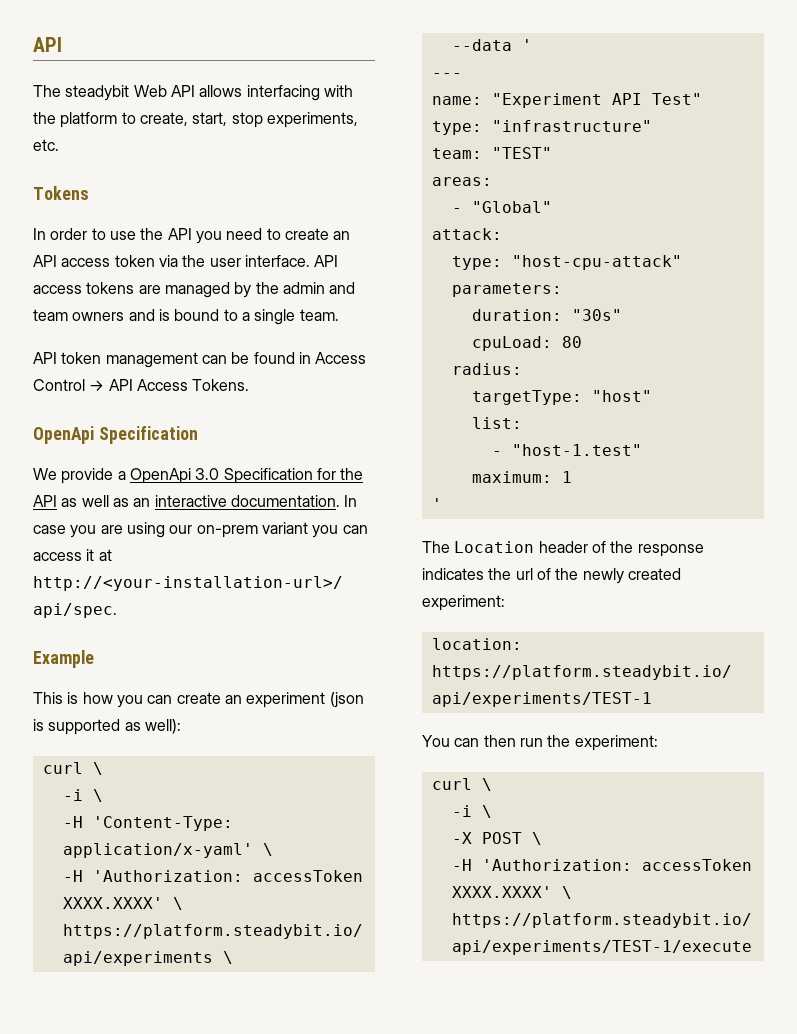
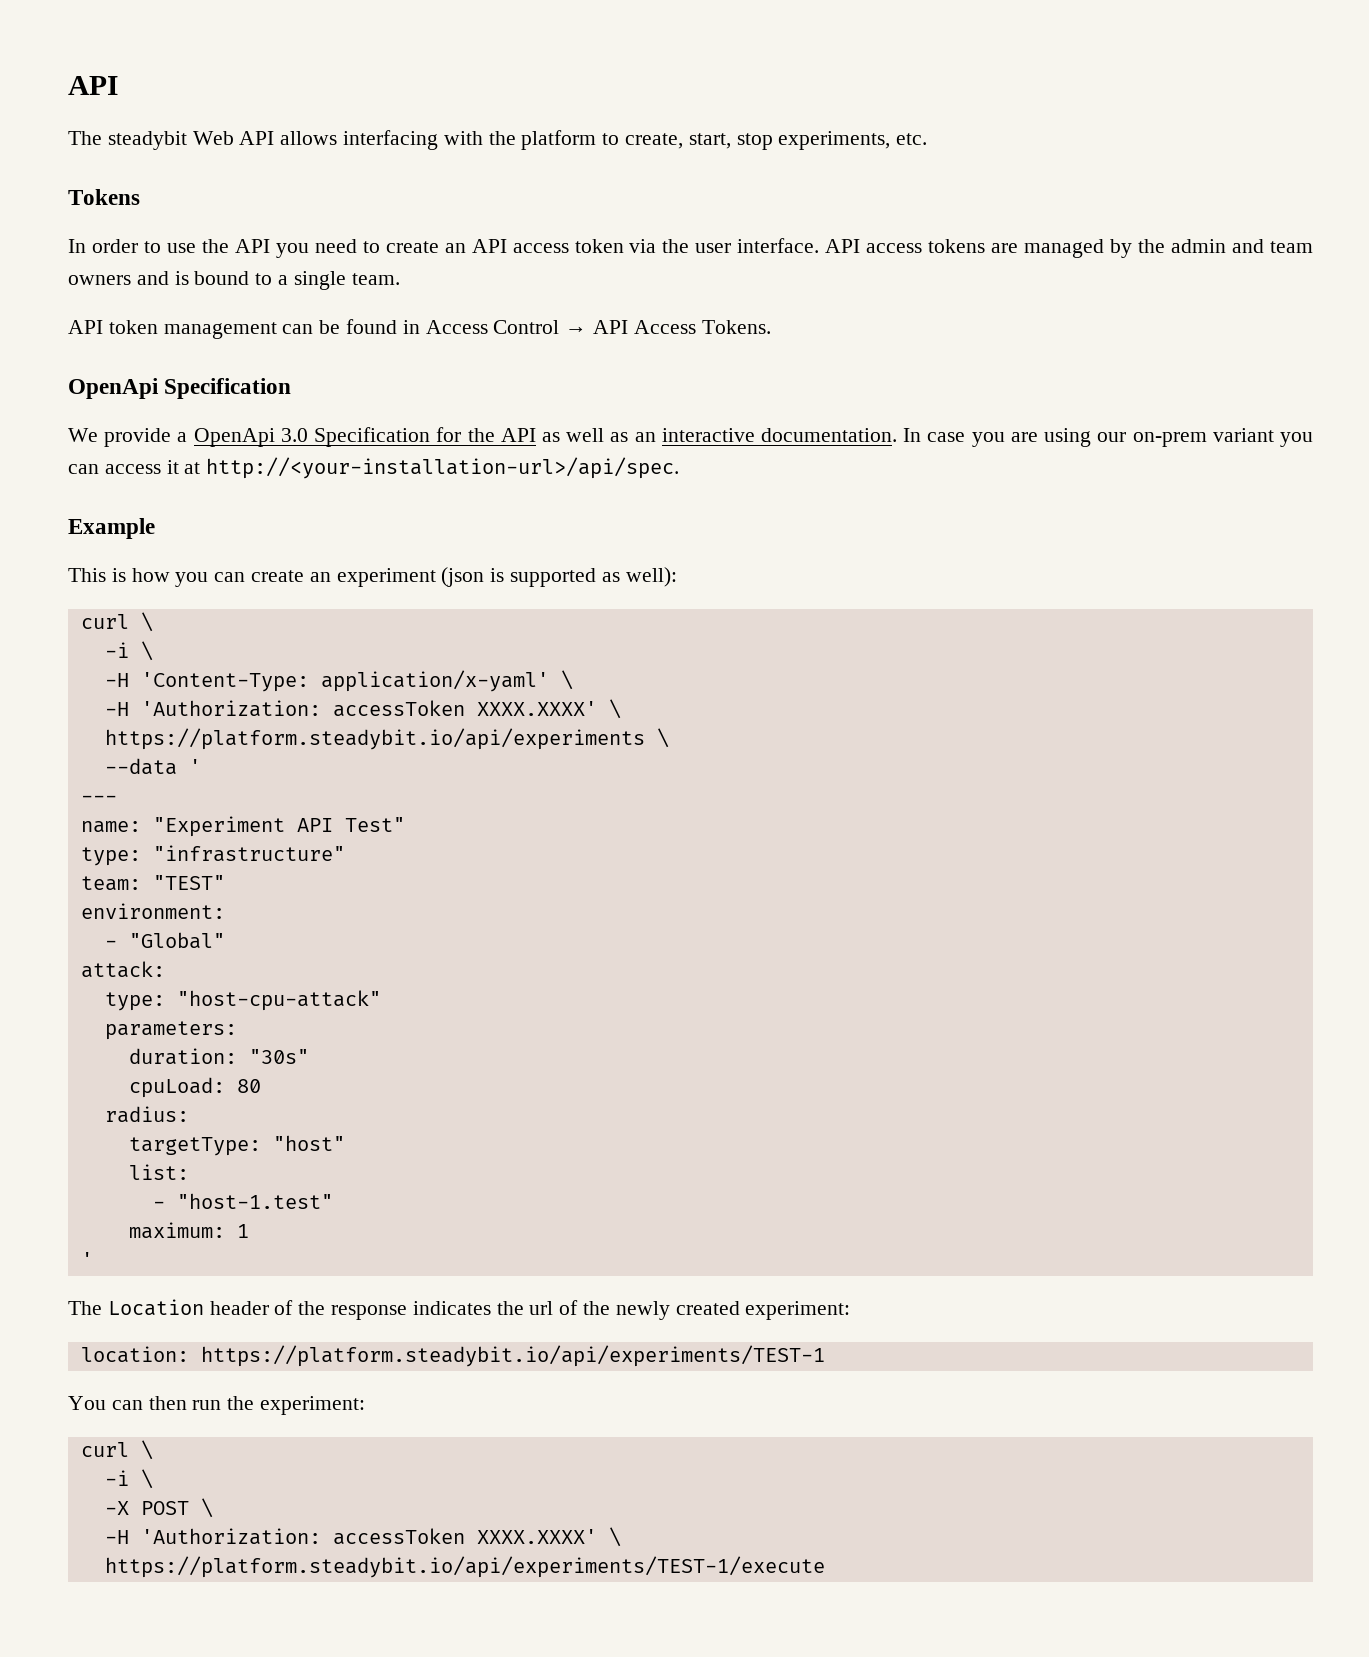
- areas:
+ environment:

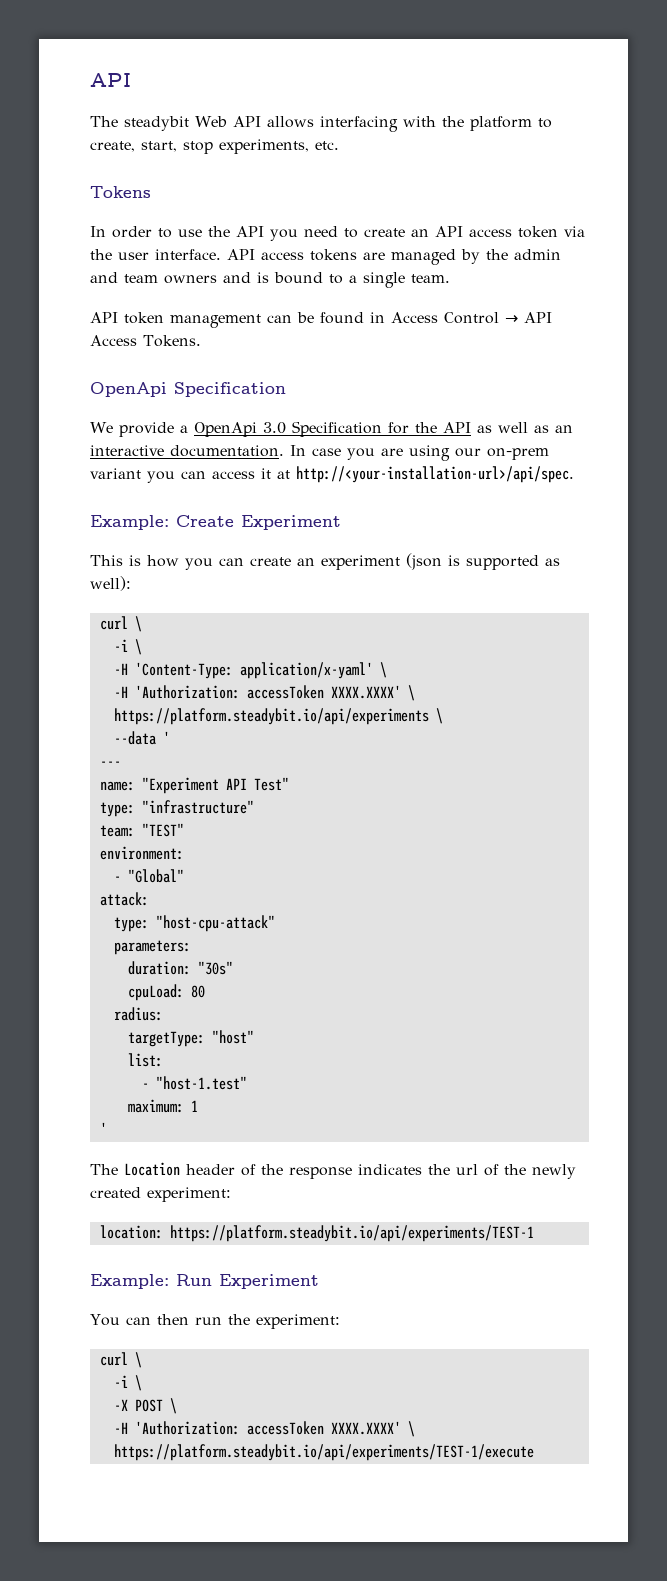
- Example
+ Example: Create Experiment
+ Example: Run Experiment

